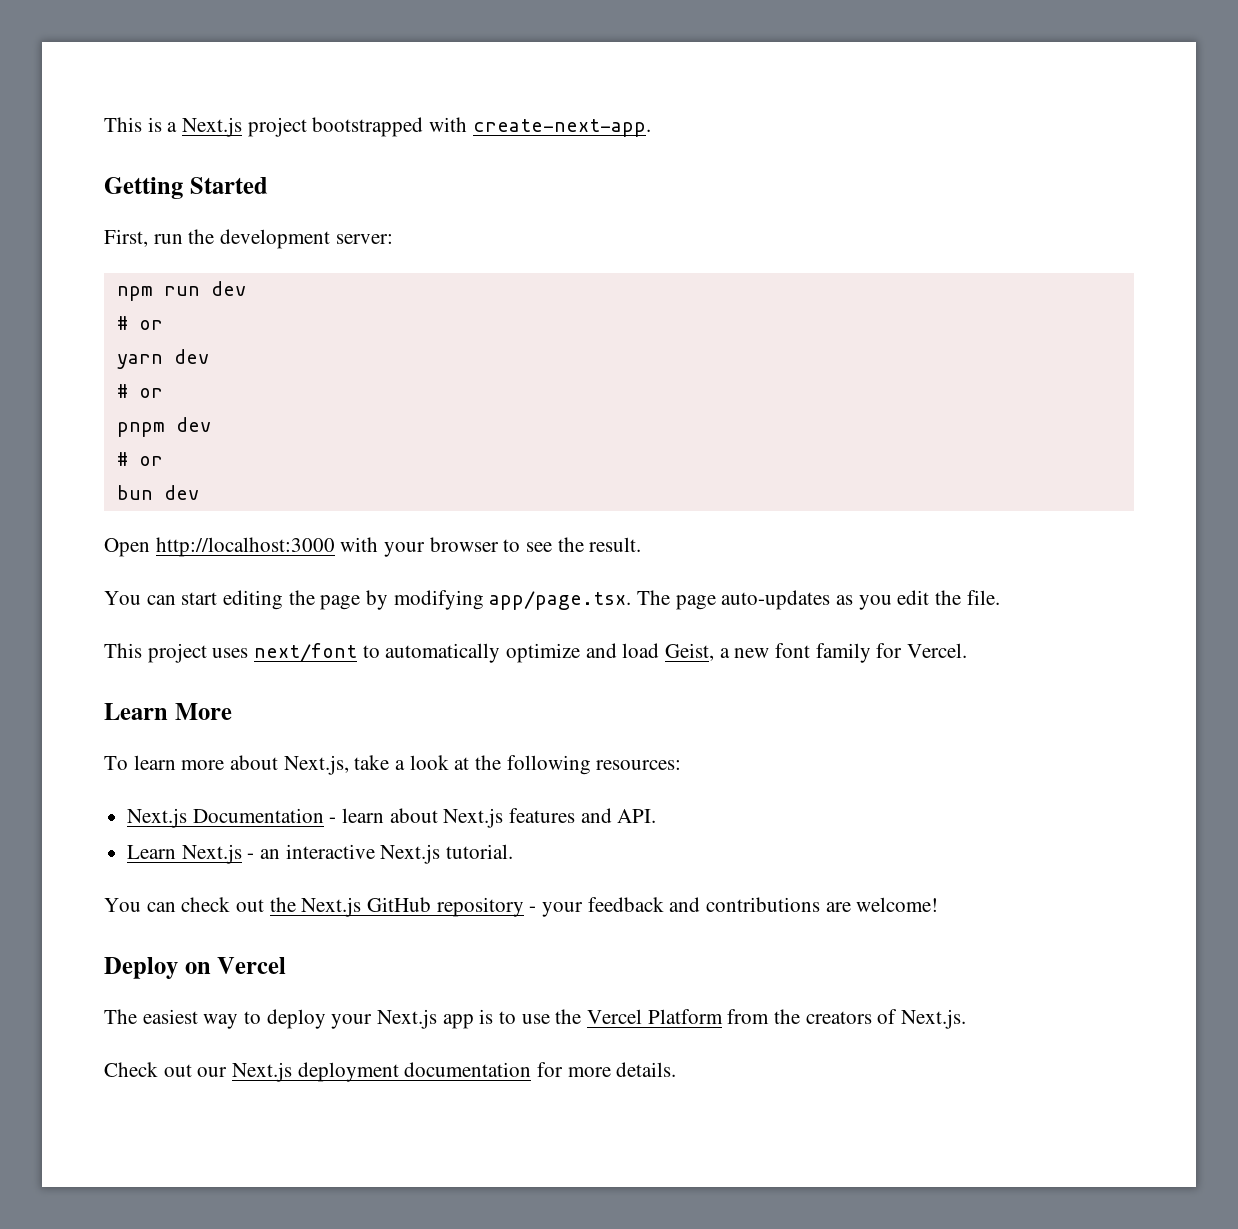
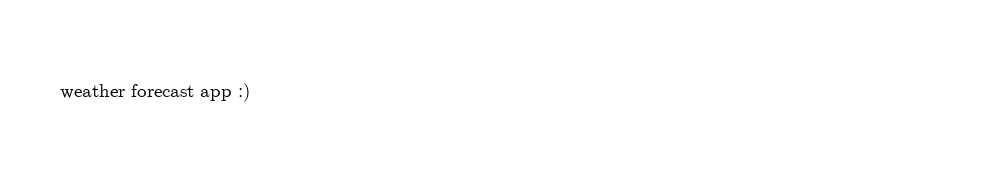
- This is a Next.js project bootstrapped with create-next-app.
- Getting Started
- First, run the development server:
- npm run dev
- # or
- yarn dev
- # or
- pnpm dev
- # or
- bun dev
- Open http://localhost:3000 with your browser to see the result.
- You can start editing the page by modifying app/page.tsx. The page auto-updates as you edit the file.
- This project uses next/font to automatically optimize and load Geist, a new font family for Vercel.
- Learn More
- To learn more about Next.js, take a look at the following resources:
- Next.js Documentation - learn about Next.js features and API.
- Learn Next.js - an interactive Next.js tutorial.
- You can check out the Next.js GitHub repository - your feedback and contributions are welcome!
- Deploy on Vercel
- The easiest way to deploy your Next.js app is to use the Vercel Platform from the creators of Next.js.
- Check out our Next.js deployment documentation for more details.
+ weather forecast app :)

